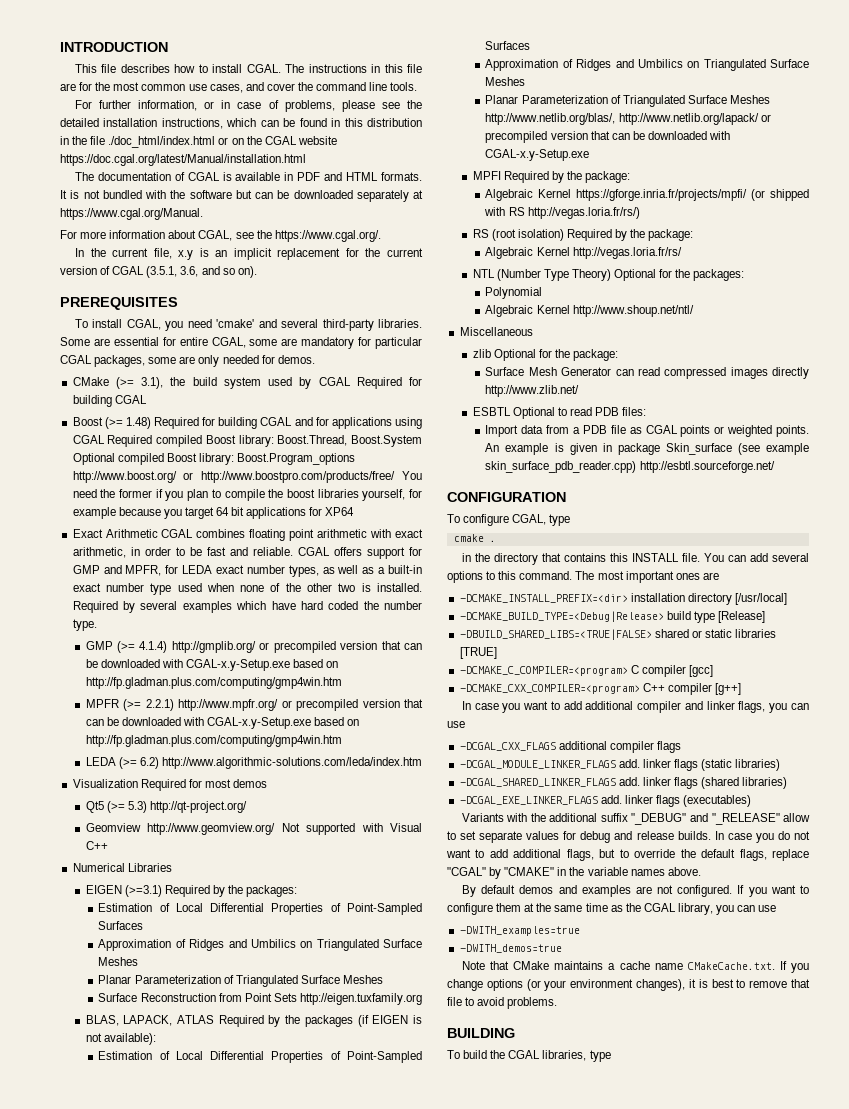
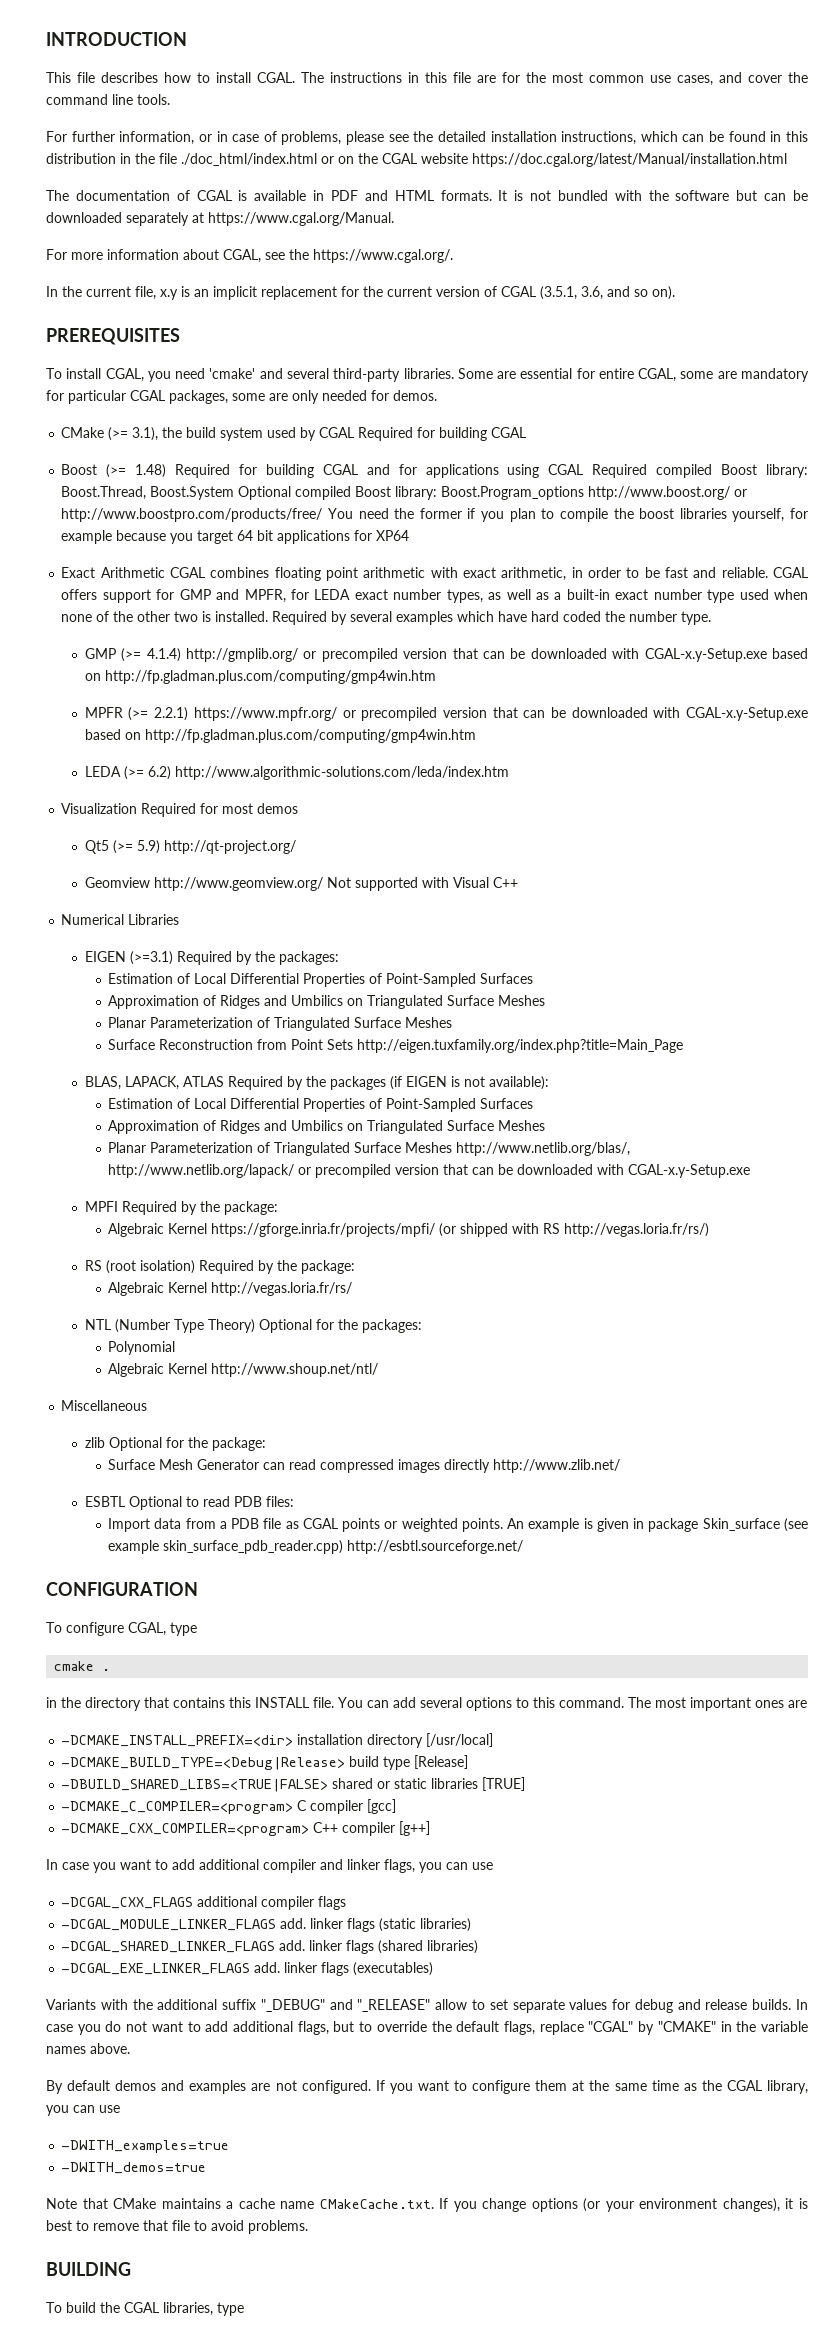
- MPFR (>= 2.2.1) http://www.mpfr.org/ or precompiled version that can be downloaded with CGAL-x.y-Setup.exe based on http://fp.gladman.plus.com/computing/gmp4win.htm
+ MPFR (>= 2.2.1) https://www.mpfr.org/ or precompiled version that can be downloaded with CGAL-x.y-Setup.exe based on http://fp.gladman.plus.com/computing/gmp4win.htm
- Qt5 (>= 5.3) http://qt-project.org/
+ Qt5 (>= 5.9) http://qt-project.org/
- Surface Reconstruction from Point Sets http://eigen.tuxfamily.org
+ Surface Reconstruction from Point Sets http://eigen.tuxfamily.org/index.php?title=Main_Page

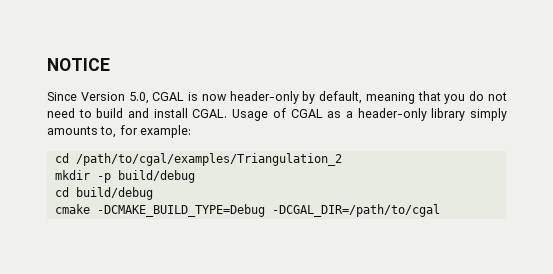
- INTRODUCTION
- This file describes how to install CGAL. The instructions in this file are for the most common use cases, and cover the command line tools.
- For further information, or in case of problems, please see the detailed installation instructions, which can be found in this distribution in the file ./doc_html/index.html or on the CGAL website https://doc.cgal.org/latest/Manual/installation.html
- The documentation of CGAL is available in PDF and HTML formats. It is not bundled with the software but can be downloaded separately at https://www.cgal.org/Manual.
- For more information about CGAL, see the https://www.cgal.org/.
- In the current file, x.y is an implicit replacement for the current version of CGAL (3.5.1, 3.6, and so on).
- PREREQUISITES
- To install CGAL, you need 'cmake' and several third-party libraries. Some are essential for entire CGAL, some are mandatory for particular CGAL packages, some are only needed for demos.
- CMake (>= 3.1), the build system used by CGAL Required for building CGAL
- Boost (>= 1.48) Required for building CGAL and for applications using CGAL Required compiled Boost library: Boost.Thread, Boost.System Optional compiled Boost library: Boost.Program_options http://www.boost.org/ or http://www.boostpro.com/products/free/ You need the former if you plan to compile the boost libraries yourself, for example because you target 64 bit applications for XP64
- Exact Arithmetic CGAL combines floating point arithmetic with exact arithmetic, in order to be fast and reliable. CGAL offers support for GMP and MPFR, for LEDA exact number types, as well as a built-in exact number type used when none of the other two is installed. Required by several examples which have hard coded the number type.
- GMP (>= 4.1.4) http://gmplib.org/ or precompiled version that can be downloaded with CGAL-x.y-Setup.exe based on http://fp.gladman.plus.com/computing/gmp4win.htm
- MPFR (>= 2.2.1) https://www.mpfr.org/ or precompiled version that can be downloaded with CGAL-x.y-Setup.exe based on http://fp.gladman.plus.com/computing/gmp4win.htm
- LEDA (>= 6.2) http://www.algorithmic-solutions.com/leda/index.htm
- Visualization Required for most demos
- Qt5 (>= 5.9) http://qt-project.org/
- Geomview http://www.geomview.org/ Not supported with Visual C++
- Numerical Libraries
- EIGEN (>=3.1) Required by the packages:
- Estimation of Local Differential Properties of Point-Sampled Surfaces
- Approximation of Ridges and Umbilics on Triangulated Surface Meshes
- Planar Parameterization of Triangulated Surface Meshes
- Surface Reconstruction from Point Sets http://eigen.tuxfamily.org/index.php?title=Main_Page
- BLAS, LAPACK, ATLAS Required by the packages (if EIGEN is not available):
- Estimation of Local Differential Properties of Point-Sampled Surfaces
- Approximation of Ridges and Umbilics on Triangulated Surface Meshes
- Planar Parameterization of Triangulated Surface Meshes http://www.netlib.org/blas/, http://www.netlib.org/lapack/ or precompiled version that can be downloaded with CGAL-x.y-Setup.exe
- MPFI Required by the package:
- Algebraic Kernel https://gforge.inria.fr/projects/mpfi/ (or shipped with RS http://vegas.loria.fr/rs/)
- RS (root isolation) Required by the package:
- Algebraic Kernel http://vegas.loria.fr/rs/
- NTL (Number Type Theory) Optional for the packages:
- Polynomial
- Algebraic Kernel http://www.shoup.net/ntl/
- Miscellaneous
- zlib Optional for the package:
- Surface Mesh Generator can read compressed images directly http://www.zlib.net/
- ESBTL Optional to read PDB files:
- Import data from a PDB file as CGAL points or weighted points. An example is given in package Skin_surface (see example skin_surface_pdb_reader.cpp) http://esbtl.sourceforge.net/
- CONFIGURATION
- To configure CGAL, type
- cmake .
- in the directory that contains this INSTALL file. You can add several options to this command. The most important ones are
- -DCMAKE_INSTALL_PREFIX=<dir> installation directory [/usr/local]
- -DCMAKE_BUILD_TYPE=<Debug|Release> build type [Release]
- -DBUILD_SHARED_LIBS=<TRUE|FALSE> shared or static libraries [TRUE]
- -DCMAKE_C_COMPILER=<program> C compiler [gcc]
- -DCMAKE_CXX_COMPILER=<program> C++ compiler [g++]
- In case you want to add additional compiler and linker flags, you can use
- -DCGAL_CXX_FLAGS additional compiler flags
- -DCGAL_MODULE_LINKER_FLAGS add. linker flags (static libraries)
- -DCGAL_SHARED_LINKER_FLAGS add. linker flags (shared libraries)
- -DCGAL_EXE_LINKER_FLAGS add. linker flags (executables)
- Variants with the additional suffix "_DEBUG" and "_RELEASE" allow to set separate values for debug and release builds. In case you do not want to add additional flags, but to override the default flags, replace "CGAL" by "CMAKE" in the variable names above.
- By default demos and examples are not configured. If you want to configure them at the same time as the CGAL library, you can use
- -DWITH_examples=true
- -DWITH_demos=true
- Note that CMake maintains a cache name CMakeCache.txt. If you change options (or your environment changes), it is best to remove that file to avoid problems.
- BUILDING
- To build the CGAL libraries, type
+ NOTICE
+ Since Version 5.0, CGAL is now header-only by default, meaning that you do not need to build and install CGAL. Usage of CGAL as a header-only library simply amounts to, for example:
+ cd /path/to/cgal/examples/Triangulation_2
+ mkdir -p build/debug
+ cd build/debug
+ cmake -DCMAKE_BUILD_TYPE=Debug -DCGAL_DIR=/path/to/cgal

